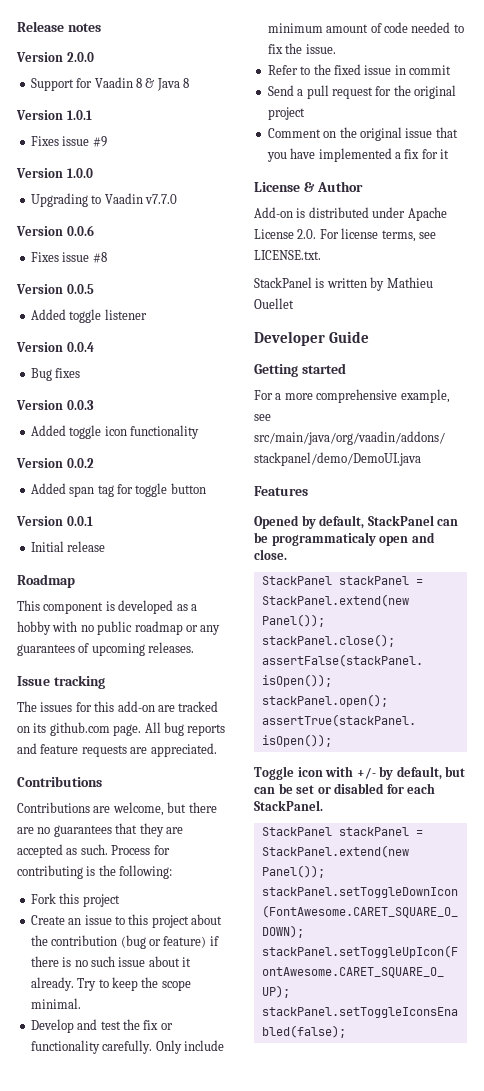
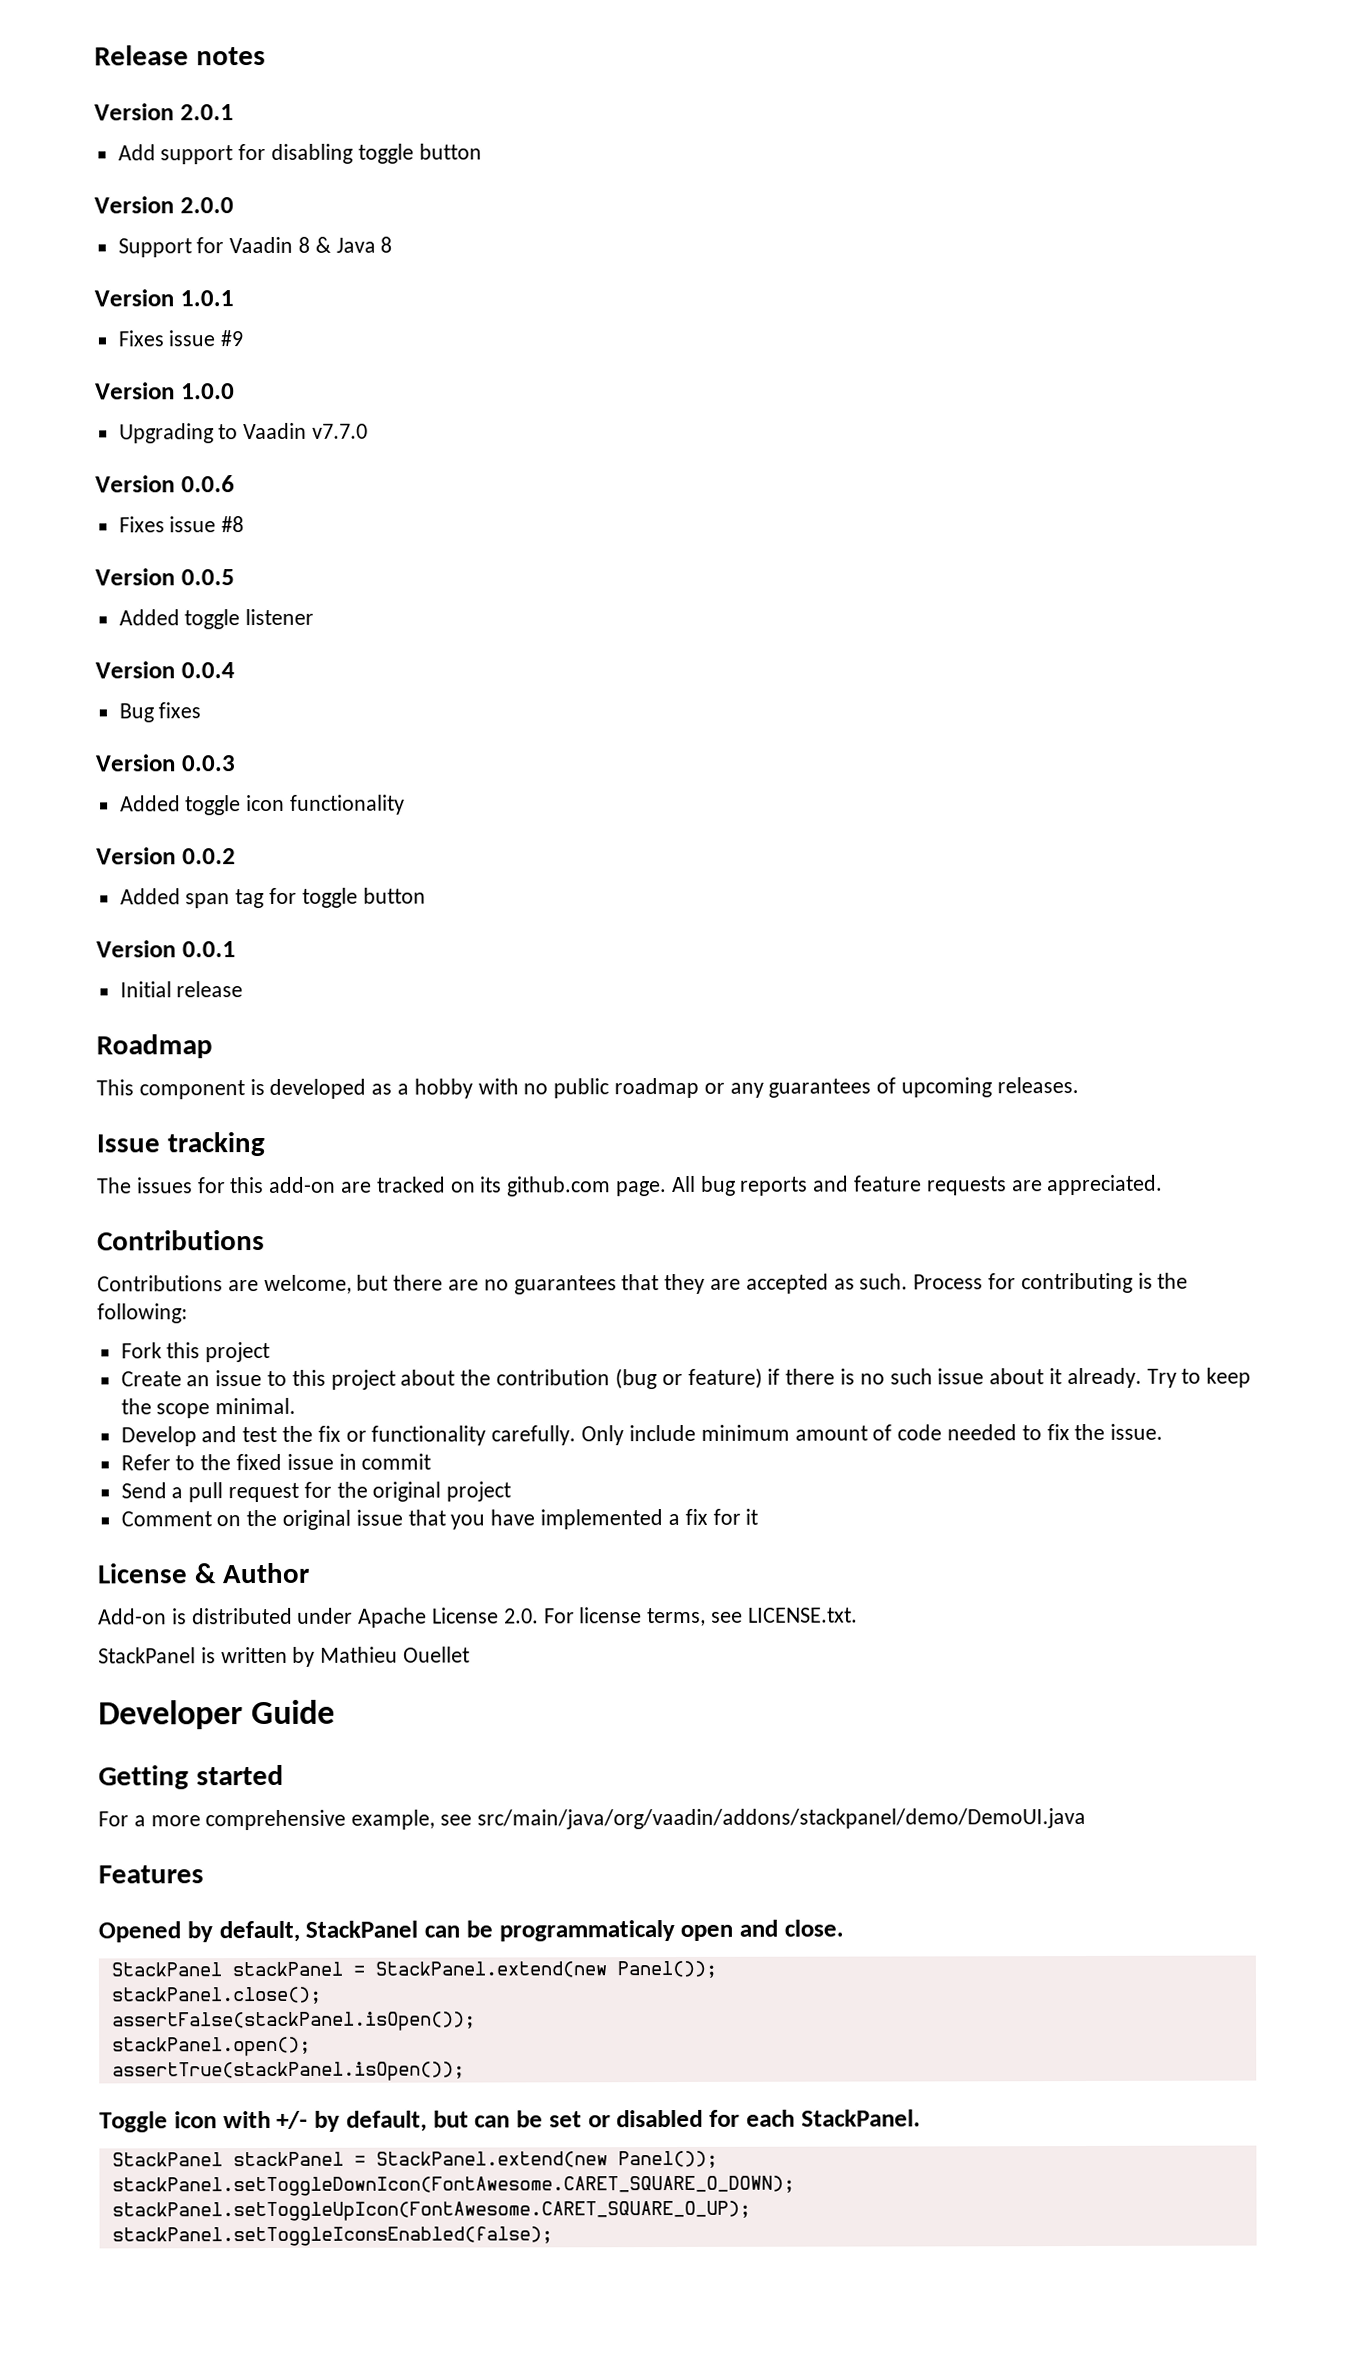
+ Version 2.0.1
+ Add support for disabling toggle button

